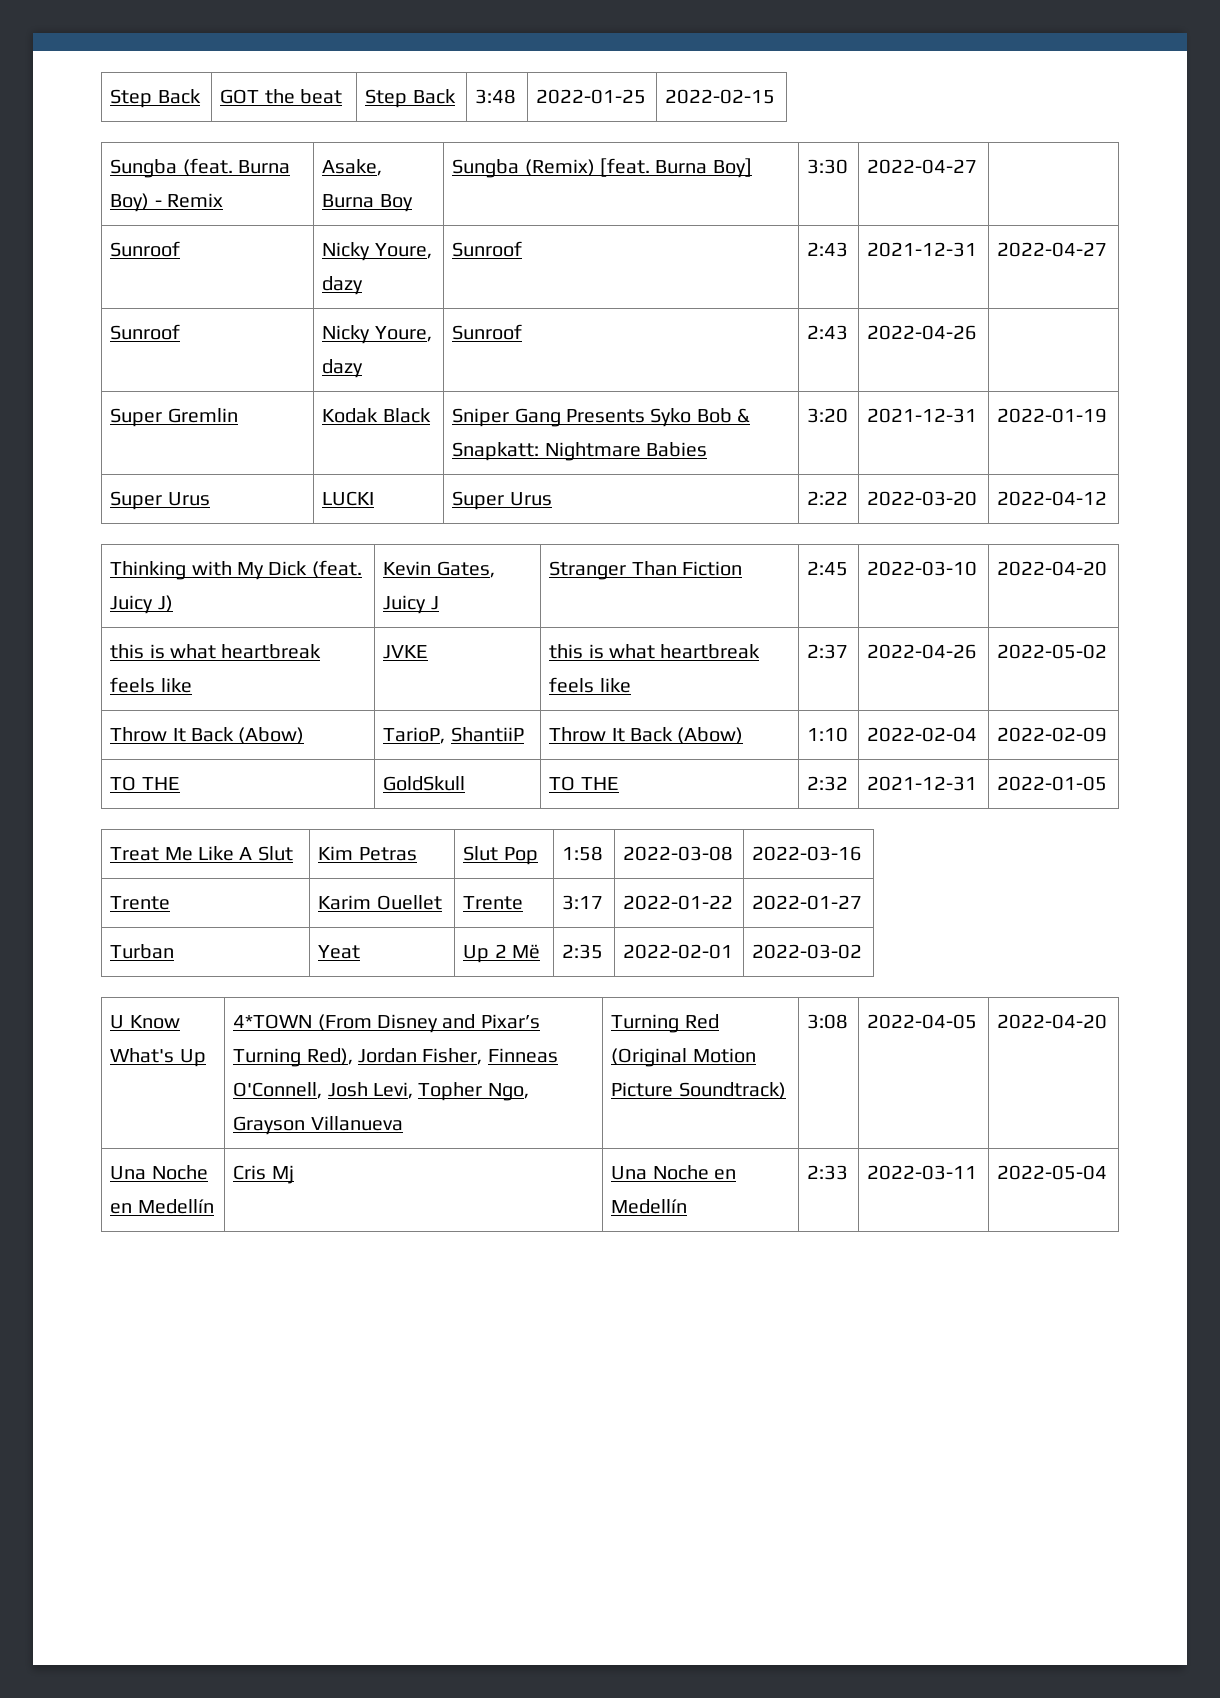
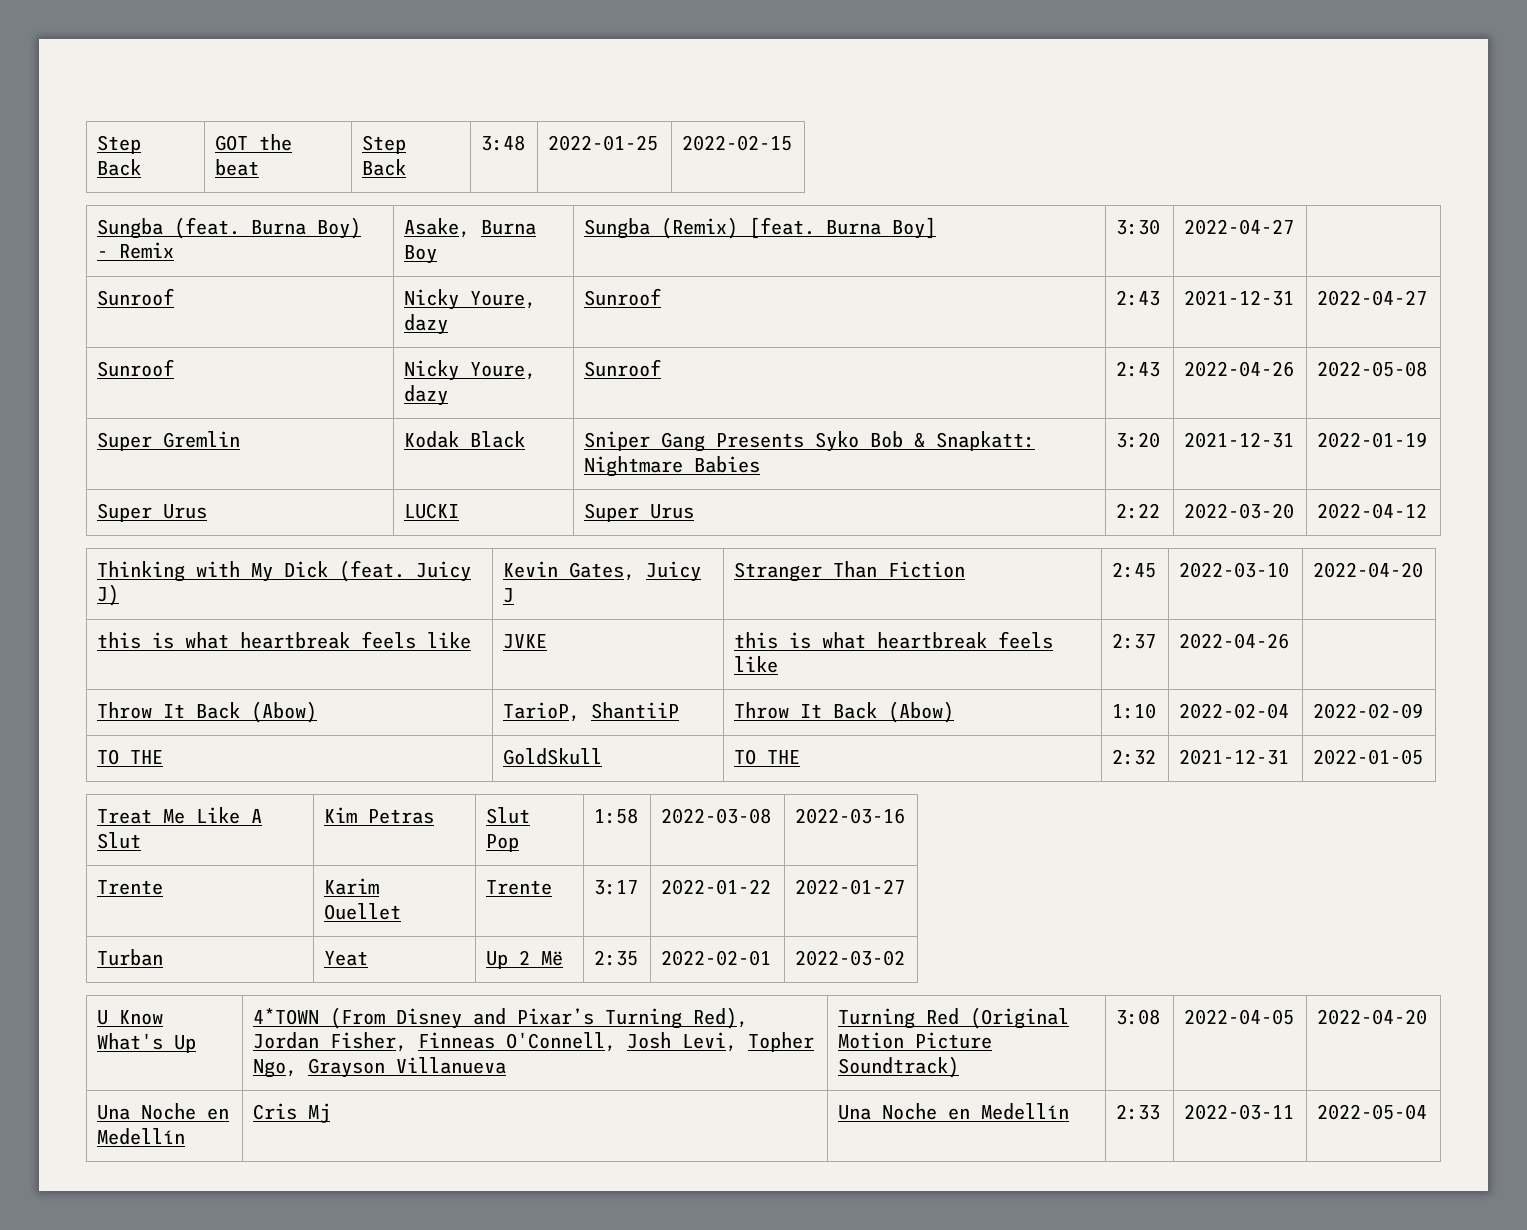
- Sunroof | Nicky Youre, dazy | Sunroof | 2:43 | 2022-04-26 |
+ Sunroof | Nicky Youre, dazy | Sunroof | 2:43 | 2022-04-26 | 2022-05-08
- this is what heartbreak feels like | JVKE | this is what heartbreak feels like | 2:37 | 2022-04-26 | 2022-05-02
+ this is what heartbreak feels like | JVKE | this is what heartbreak feels like | 2:37 | 2022-04-26 |

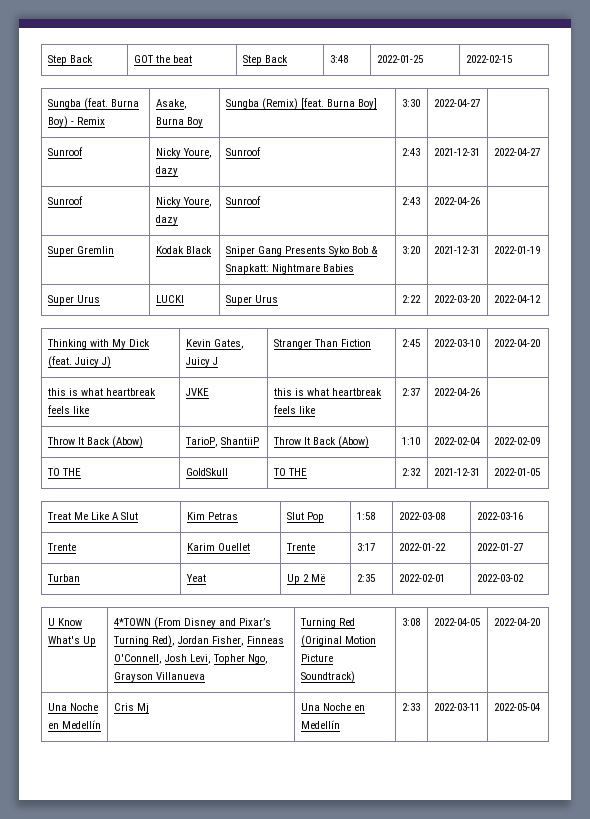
- Sunroof | Nicky Youre, dazy | Sunroof | 2:43 | 2022-04-26 | 2022-05-08
+ Sunroof | Nicky Youre, dazy | Sunroof | 2:43 | 2022-04-26 |

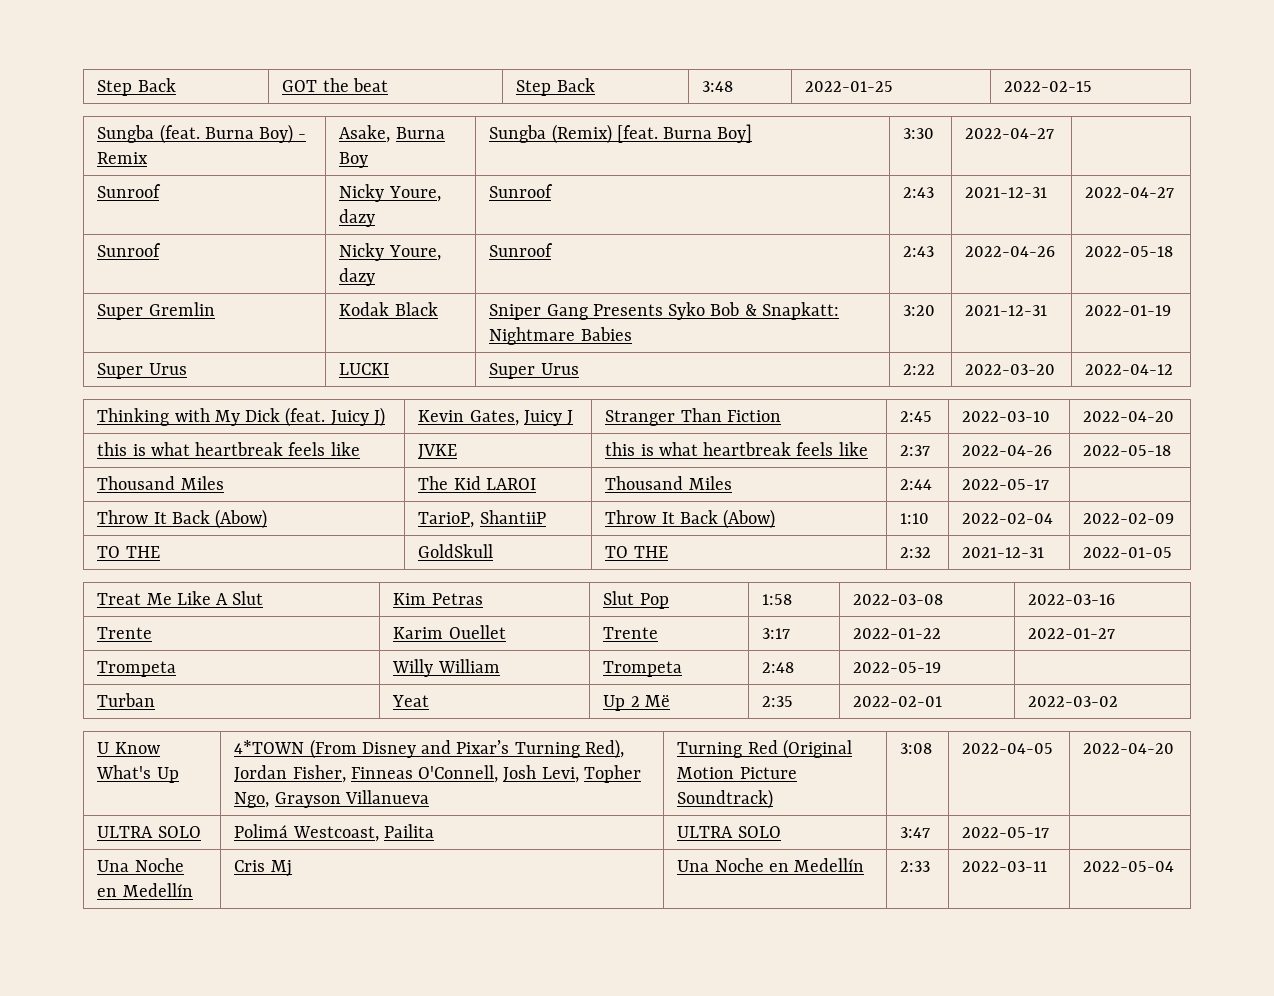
- Sunroof | Nicky Youre, dazy | Sunroof | 2:43 | 2022-04-26 |
+ Sunroof | Nicky Youre, dazy | Sunroof | 2:43 | 2022-04-26 | 2022-05-18
- this is what heartbreak feels like | JVKE | this is what heartbreak feels like | 2:37 | 2022-04-26 |
+ this is what heartbreak feels like | JVKE | this is what heartbreak feels like | 2:37 | 2022-04-26 | 2022-05-18
+ Thousand Miles | The Kid LAROI | Thousand Miles | 2:44 | 2022-05-17 |
+ Trompeta | Willy William | Trompeta | 2:48 | 2022-05-19 |
+ ULTRA SOLO | Polimá Westcoast, Pailita | ULTRA SOLO | 3:47 | 2022-05-17 |

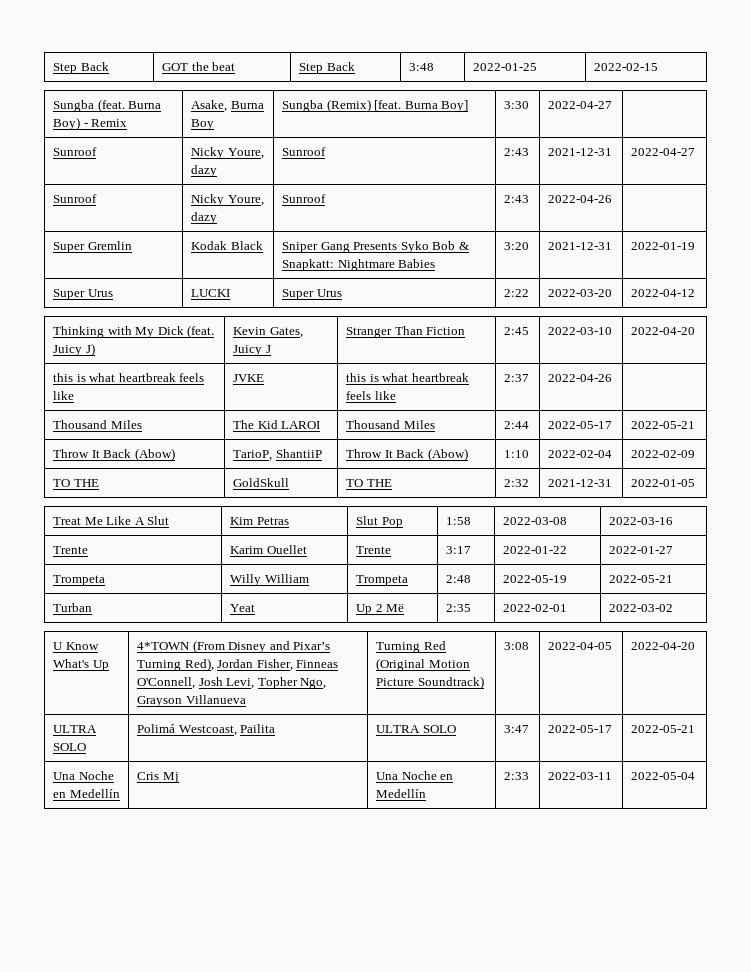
- Sunroof | Nicky Youre, dazy | Sunroof | 2:43 | 2022-04-26 | 2022-05-18
+ Sunroof | Nicky Youre, dazy | Sunroof | 2:43 | 2022-04-26 |
- this is what heartbreak feels like | JVKE | this is what heartbreak feels like | 2:37 | 2022-04-26 | 2022-05-18
+ this is what heartbreak feels like | JVKE | this is what heartbreak feels like | 2:37 | 2022-04-26 |
- Thousand Miles | The Kid LAROI | Thousand Miles | 2:44 | 2022-05-17 |
+ Thousand Miles | The Kid LAROI | Thousand Miles | 2:44 | 2022-05-17 | 2022-05-21
- Trompeta | Willy William | Trompeta | 2:48 | 2022-05-19 |
+ Trompeta | Willy William | Trompeta | 2:48 | 2022-05-19 | 2022-05-21
- ULTRA SOLO | Polimá Westcoast, Pailita | ULTRA SOLO | 3:47 | 2022-05-17 |
+ ULTRA SOLO | Polimá Westcoast, Pailita | ULTRA SOLO | 3:47 | 2022-05-17 | 2022-05-21

